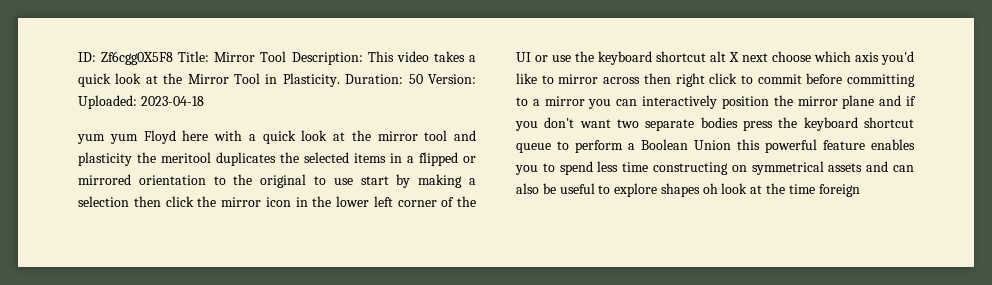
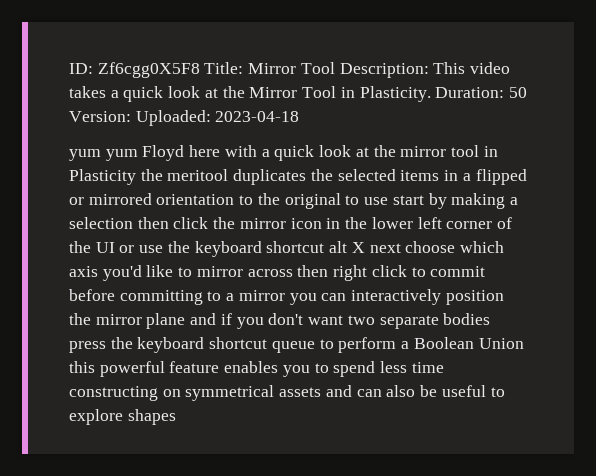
- yum yum Floyd here with a quick look at the mirror tool and plasticity the meritool duplicates the selected items in a flipped or mirrored orientation to the original to use start by making a selection then click the mirror icon in the lower left corner of the UI or use the keyboard shortcut alt X next choose which axis you'd like to mirror across then right click to commit before committing to a mirror you can interactively position the mirror plane and if you don't want two separate bodies press the keyboard shortcut queue to perform a Boolean Union this powerful feature enables you to spend less time constructing on symmetrical assets and can also be useful to explore shapes oh look at the time foreign
+ yum yum Floyd here with a quick look at the mirror tool in Plasticity the meritool duplicates the selected items in a flipped or mirrored orientation to the original to use start by making a selection then click the mirror icon in the lower left corner of the UI or use the keyboard shortcut alt X next choose which axis you'd like to mirror across then right click to commit before committing to a mirror you can interactively position the mirror plane and if you don't want two separate bodies press the keyboard shortcut queue to perform a Boolean Union this powerful feature enables you to spend less time constructing on symmetrical assets and can also be useful to explore shapes

